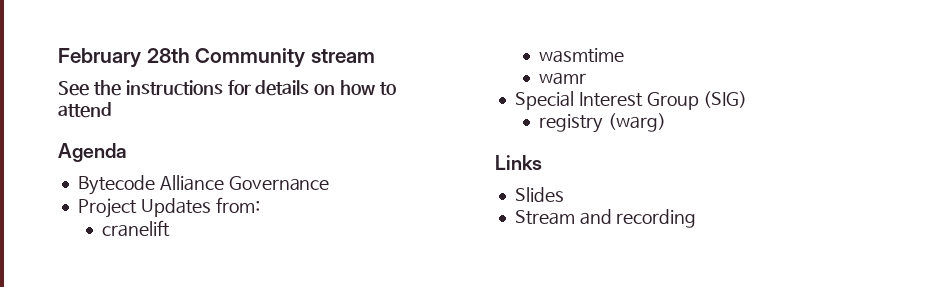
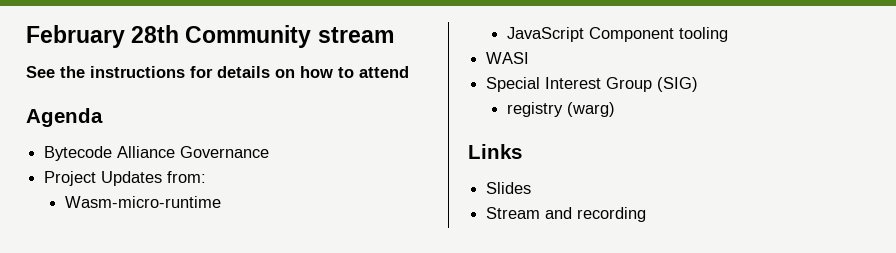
- cranelift
- wasmtime
- wamr
+ Wasm-micro-runtime
+ JavaScript Component tooling
+ WASI

